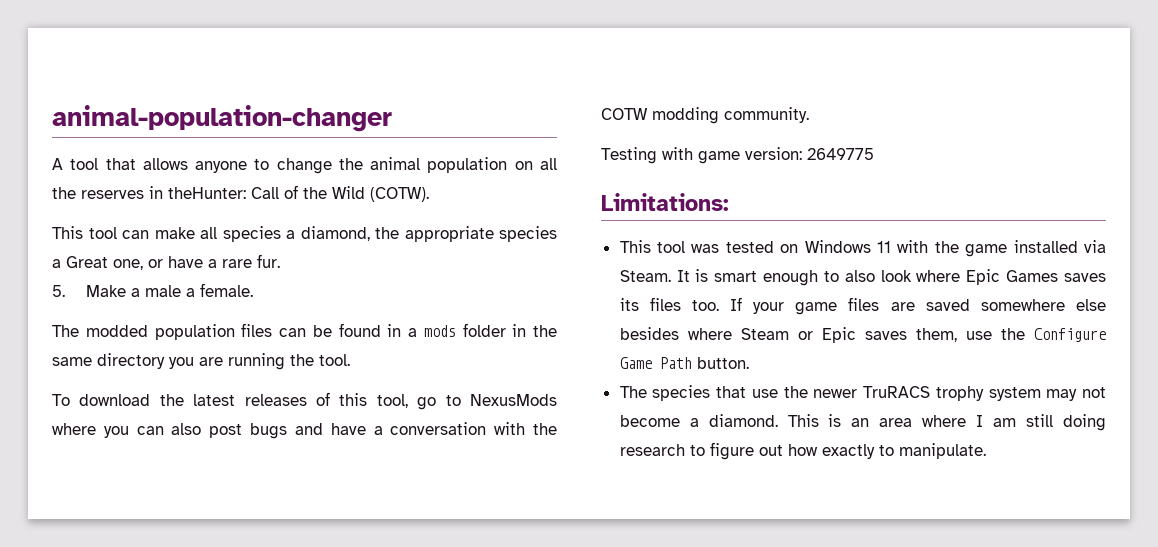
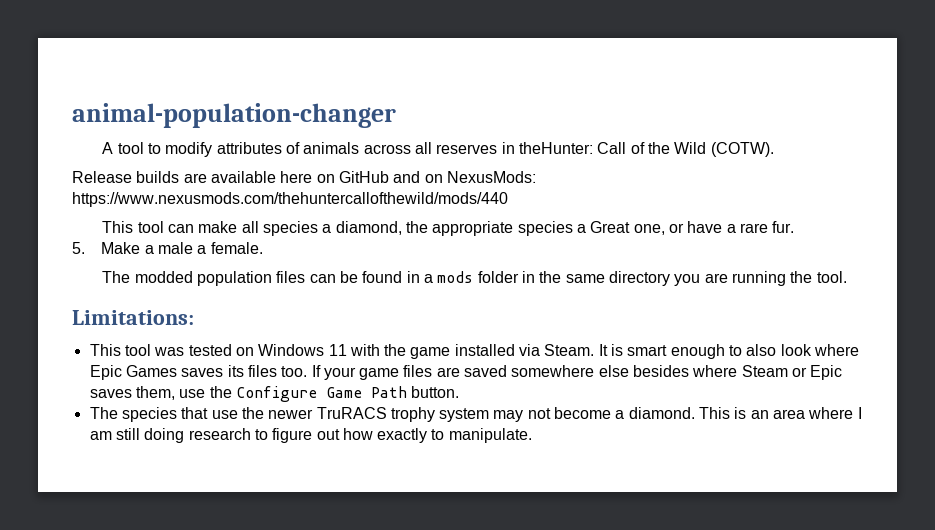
- A tool that allows anyone to change the animal population on all the reserves in theHunter: Call of the Wild (COTW).
+ A tool to modify attributes of animals across all reserves in theHunter: Call of the Wild (COTW).
+ Release builds are available here on GitHub and on NexusMods: https://www.nexusmods.com/thehuntercallofthewild/mods/440
- To download the latest releases of this tool, go to NexusMods where you can also post bugs and have a conversation with the COTW modding community.
- Testing with game version: 2649775

